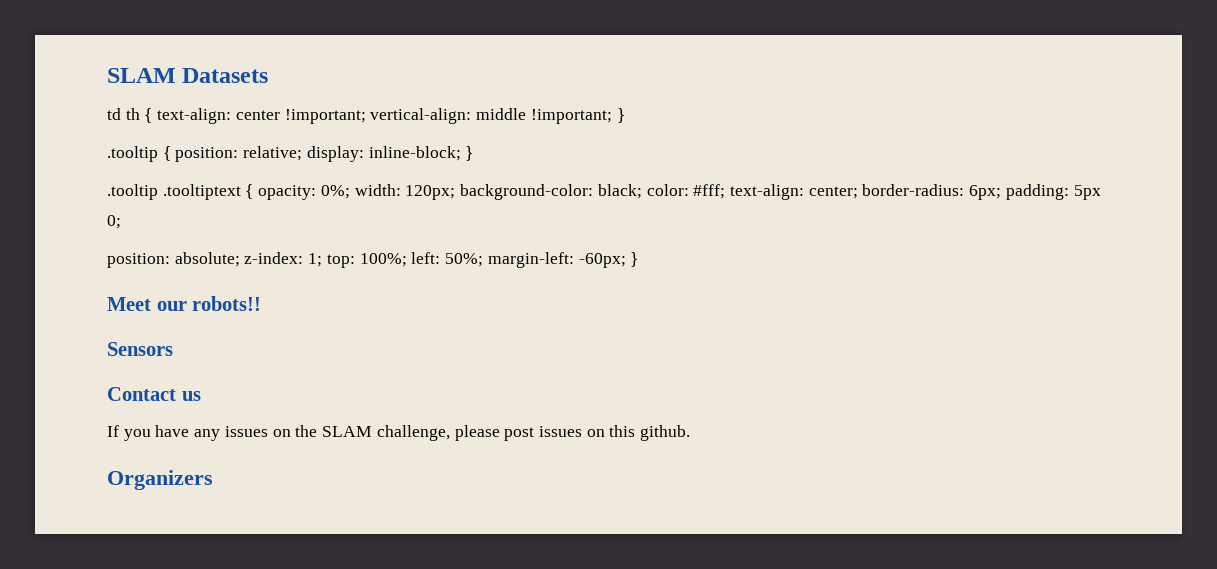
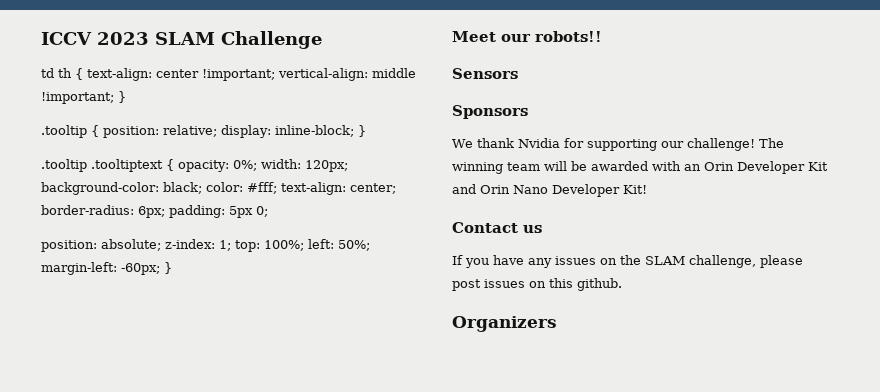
- SLAM Datasets
+ ICCV 2023 SLAM Challenge
+ Sponsors
+ We thank Nvidia for supporting our challenge! The winning team will be awarded with an Orin Developer Kit and Orin Nano Developer Kit!

